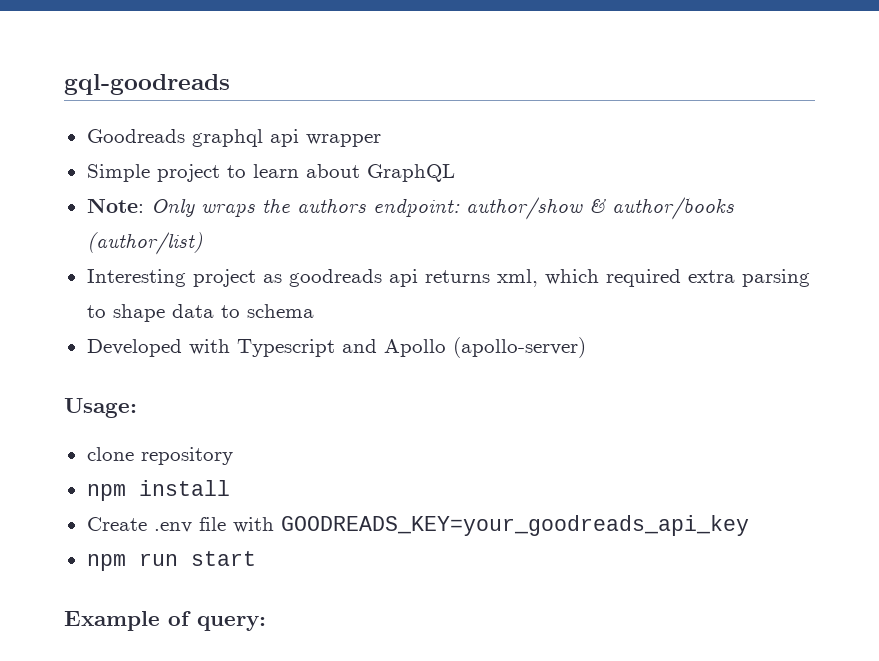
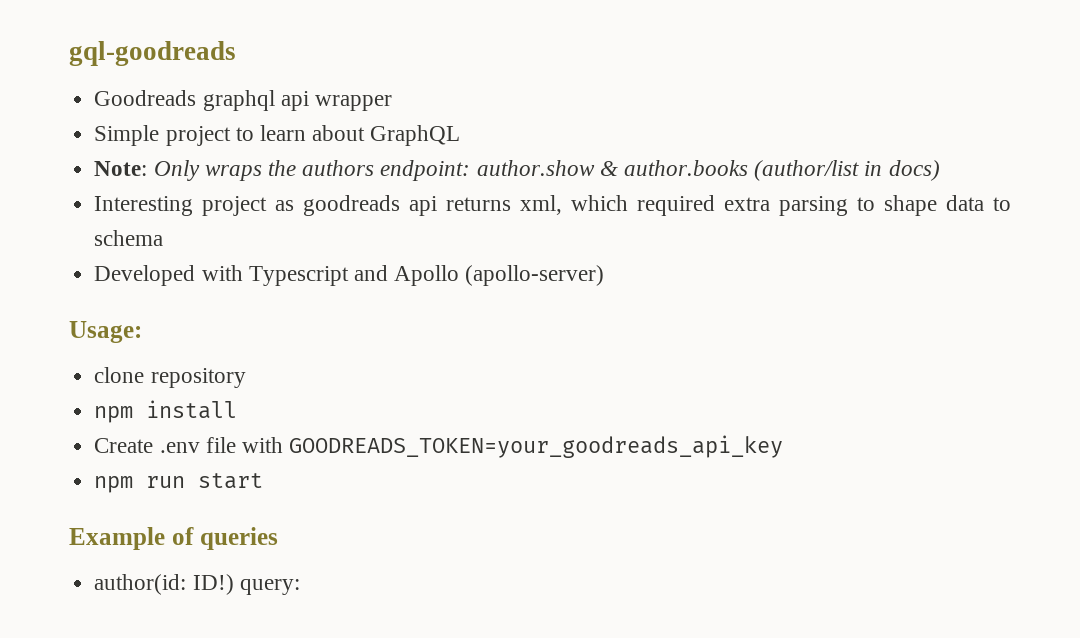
- Note: Only wraps the authors endpoint: author/show & author/books (author/list)
+ Note: Only wraps the authors endpoint: author.show & author.books (author/list in docs)
- Create .env file with GOODREADS_KEY=your_goodreads_api_key
+ Create .env file with GOODREADS_TOKEN=your_goodreads_api_key
- Example of query:
+ Example of queries
+ author(id: ID!) query:

